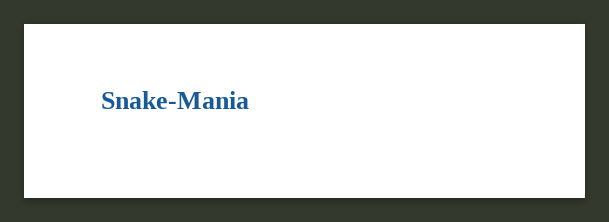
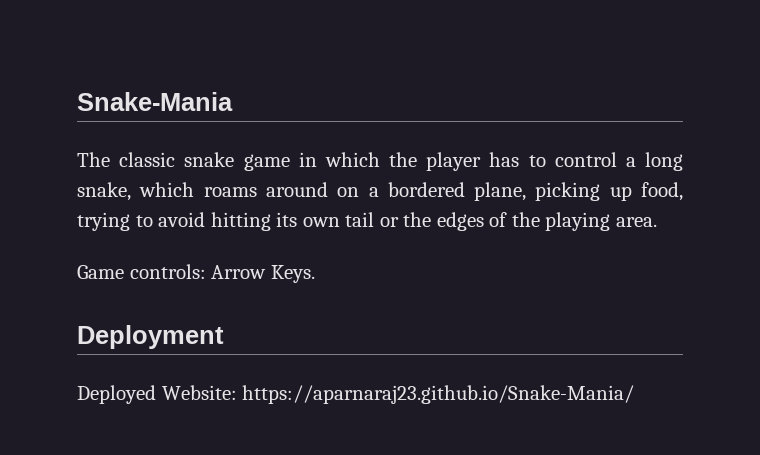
+ The classic snake game in which the player has to control a long snake, which roams around on a bordered plane, picking up food, trying to avoid hitting its own tail or the edges of the playing area.
+ Game controls: Arrow Keys.
+ Deployment
+ Deployed Website: https://aparnaraj23.github.io/Snake-Mania/

